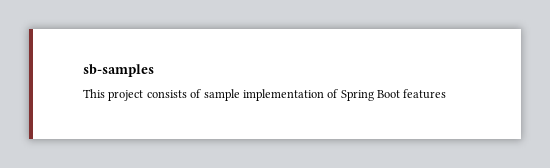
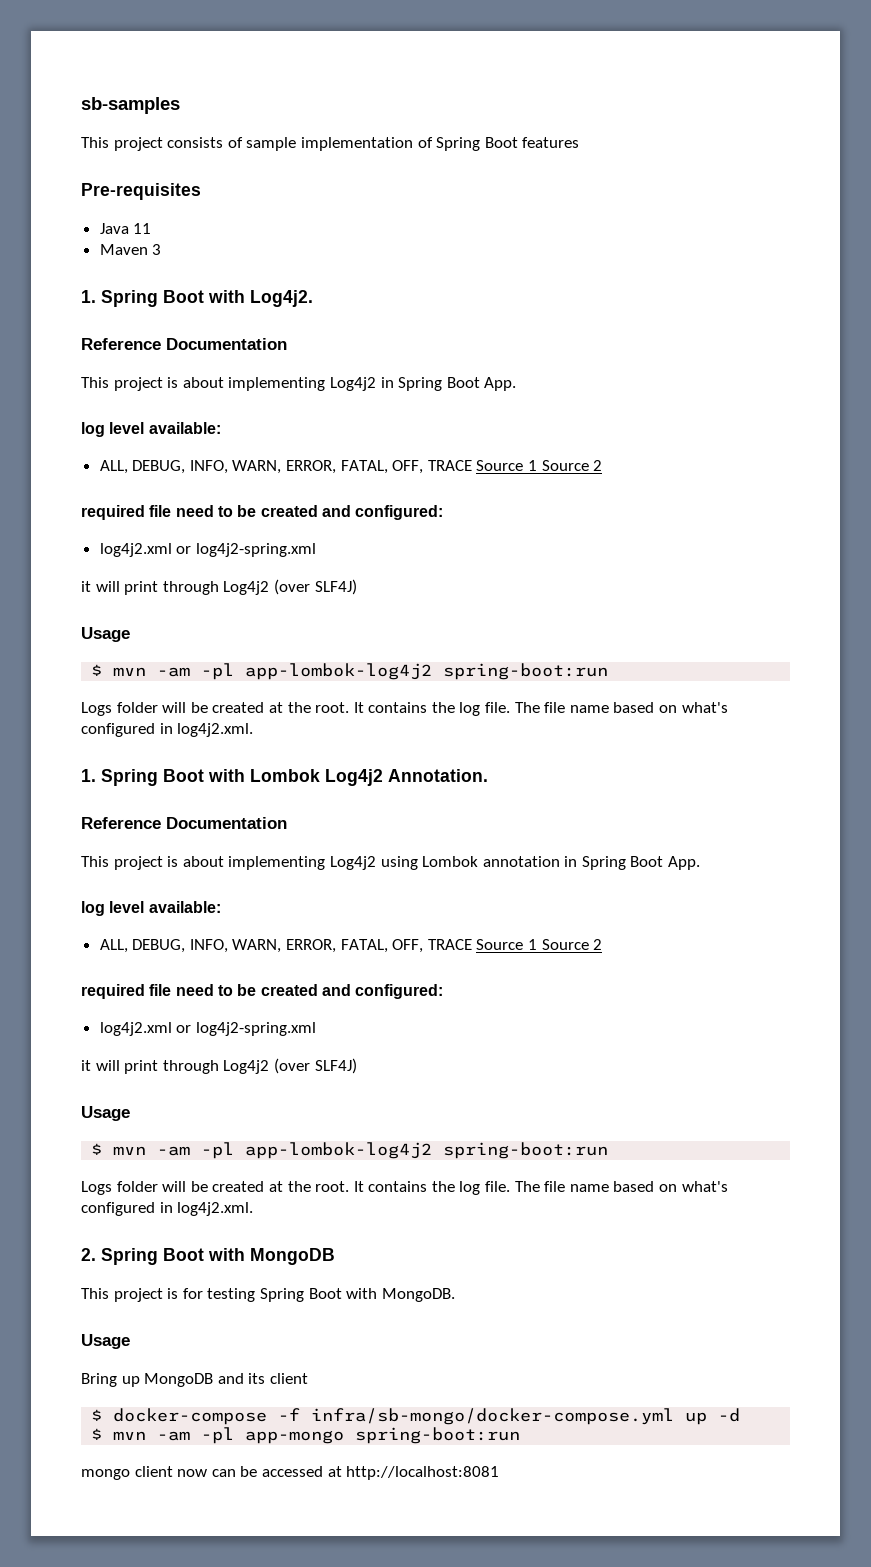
+ Pre-requisites
+ Java 11
+ Maven 3
+ 1. Spring Boot with Log4j2.
+ Reference Documentation
+ This project is about implementing Log4j2 in Spring Boot App.
+ log level available:
+ ALL, DEBUG, INFO, WARN, ERROR, FATAL, OFF, TRACE Source 1 Source 2
+ required file need to be created and configured:
+ log4j2.xml or log4j2-spring.xml
+ it will print through Log4j2 (over SLF4J)
+ Usage
+ $ mvn -am -pl app-lombok-log4j2 spring-boot:run
+ Logs folder will be created at the root. It contains the log file. The file name based on what's configured in log4j2.xml.
+ 1. Spring Boot with Lombok Log4j2 Annotation.
+ Reference Documentation
+ This project is about implementing Log4j2 using Lombok annotation in Spring Boot App.
+ log level available:
+ ALL, DEBUG, INFO, WARN, ERROR, FATAL, OFF, TRACE Source 1 Source 2
+ required file need to be created and configured:
+ log4j2.xml or log4j2-spring.xml
+ it will print through Log4j2 (over SLF4J)
+ Usage
+ $ mvn -am -pl app-lombok-log4j2 spring-boot:run
+ Logs folder will be created at the root. It contains the log file. The file name based on what's configured in log4j2.xml.
+ 2. Spring Boot with MongoDB
+ This project is for testing Spring Boot with MongoDB.
+ Usage
+ Bring up MongoDB and its client
+ $ docker-compose -f infra/sb-mongo/docker-compose.yml up -d
+ $ mvn -am -pl app-mongo spring-boot:run
+ mongo client now can be accessed at http://localhost:8081

